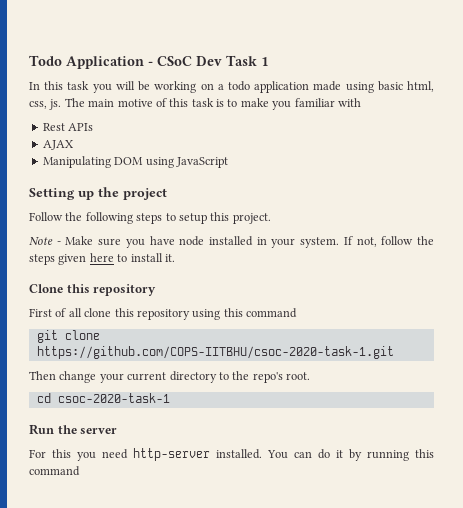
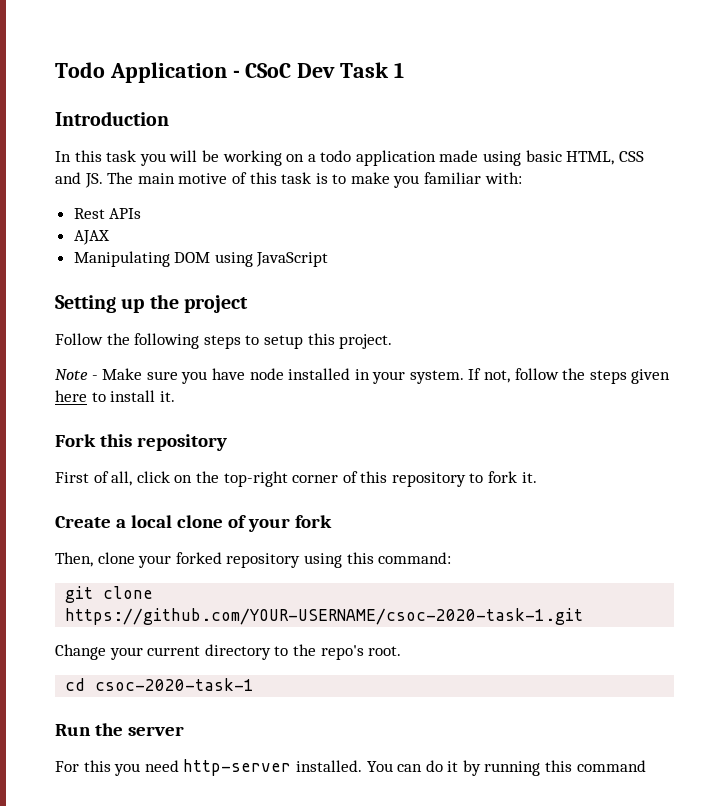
+ Introduction
- In this task you will be working on a todo application made using basic html, css, js. The main motive of this task is to make you familiar with
+ In this task you will be working on a todo application made using basic HTML, CSS and JS. The main motive of this task is to make you familiar with:
- Clone this repository
+ Fork this repository
- First of all clone this repository using this command
+ First of all, click on the top-right corner of this repository to fork it.
+ Create a local clone of your fork
+ Then, clone your forked repository using this command:
- git clone https://github.com/COPS-IITBHU/csoc-2020-task-1.git
- Then change your current directory to the repo's root.
+ git clone https://github.com/YOUR-USERNAME/csoc-2020-task-1.git
+ Change your current directory to the repo's root.

